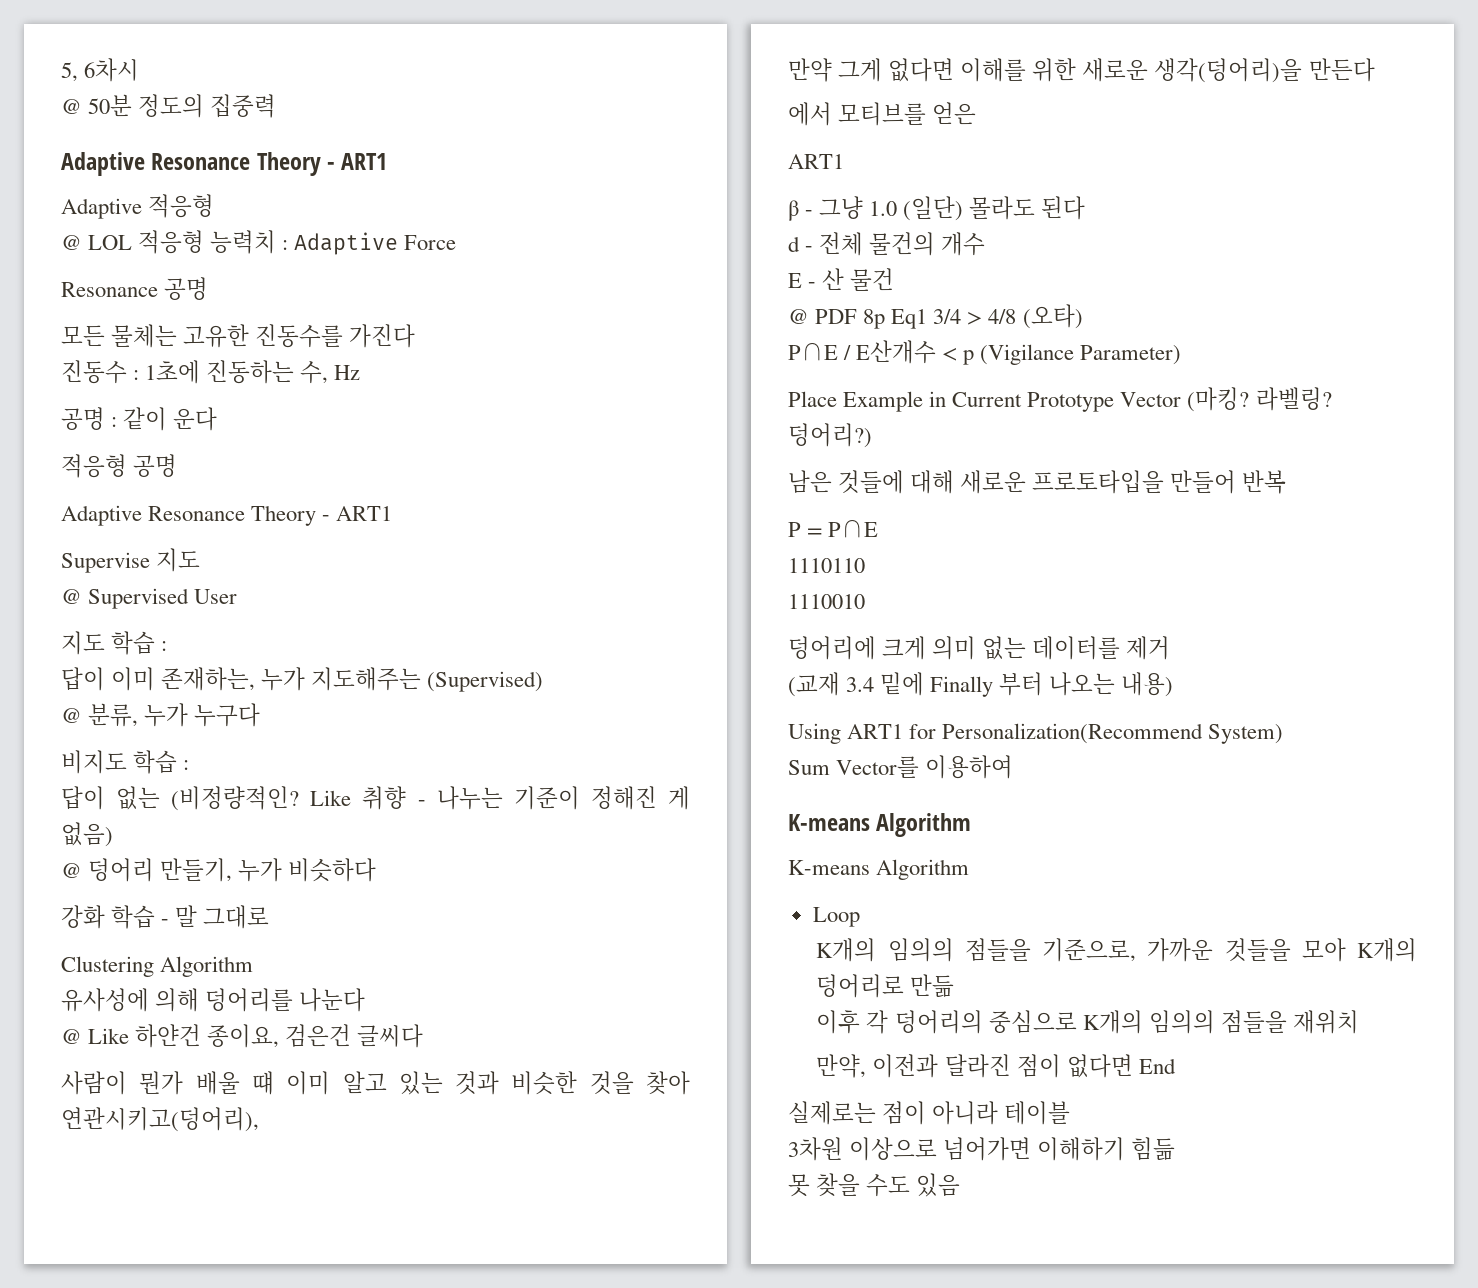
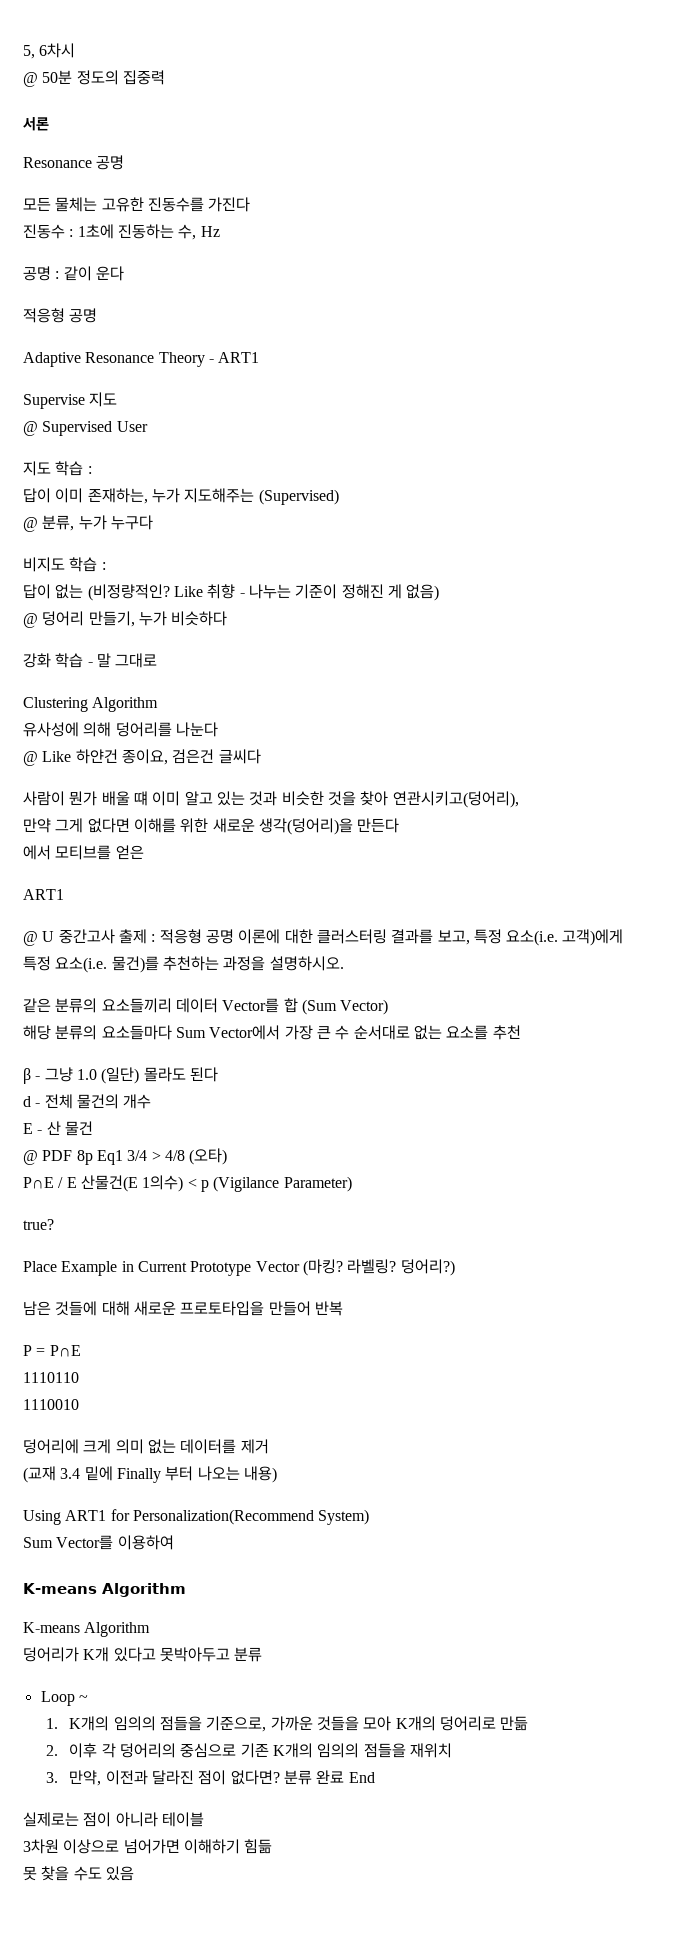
  @ 50분 정도의 집중력
- Adaptive Resonance Theory - ART1
- Adaptive 적응형
- @ LOL 적응형 능력치 : Adaptive Force
+ 서론
+ @ U 중간고사 출제 : 적응형 공명 이론에 대한 클러스터링 결과를 보고, 특정 요소(i.e. 고객)에게 특정 요소(i.e. 물건)를 추천하는 과정을 설명하시오.
+ 같은 분류의 요소들끼리 데이터 Vector를 합 (Sum Vector)
+ 해당 분류의 요소들마다 Sum Vector에서 가장 큰 수 순서대로 없는 요소를 추천
- P∩E / E산개수 < p (Vigilance Parameter)
+ P∩E / E 산물건(E 1의수) < p (Vigilance Parameter)
+ true?
+ 덩어리가 K개 있다고 못박아두고 분류
- Loop
- K개의 임의의 점들을 기준으로, 가까운 것들을 모아 K개의 덩어리로 만듦
+ Loop ~
+ 1. K개의 임의의 점들을 기준으로, 가까운 것들을 모아 K개의 덩어리로 만듦
- 이후 각 덩어리의 중심으로 K개의 임의의 점들을 재위치
+ 2. 이후 각 덩어리의 중심으로 기존 K개의 임의의 점들을 재위치
- 만약, 이전과 달라진 점이 없다면 End
+ 3. 만약, 이전과 달라진 점이 없다면? 분류 완료 End

